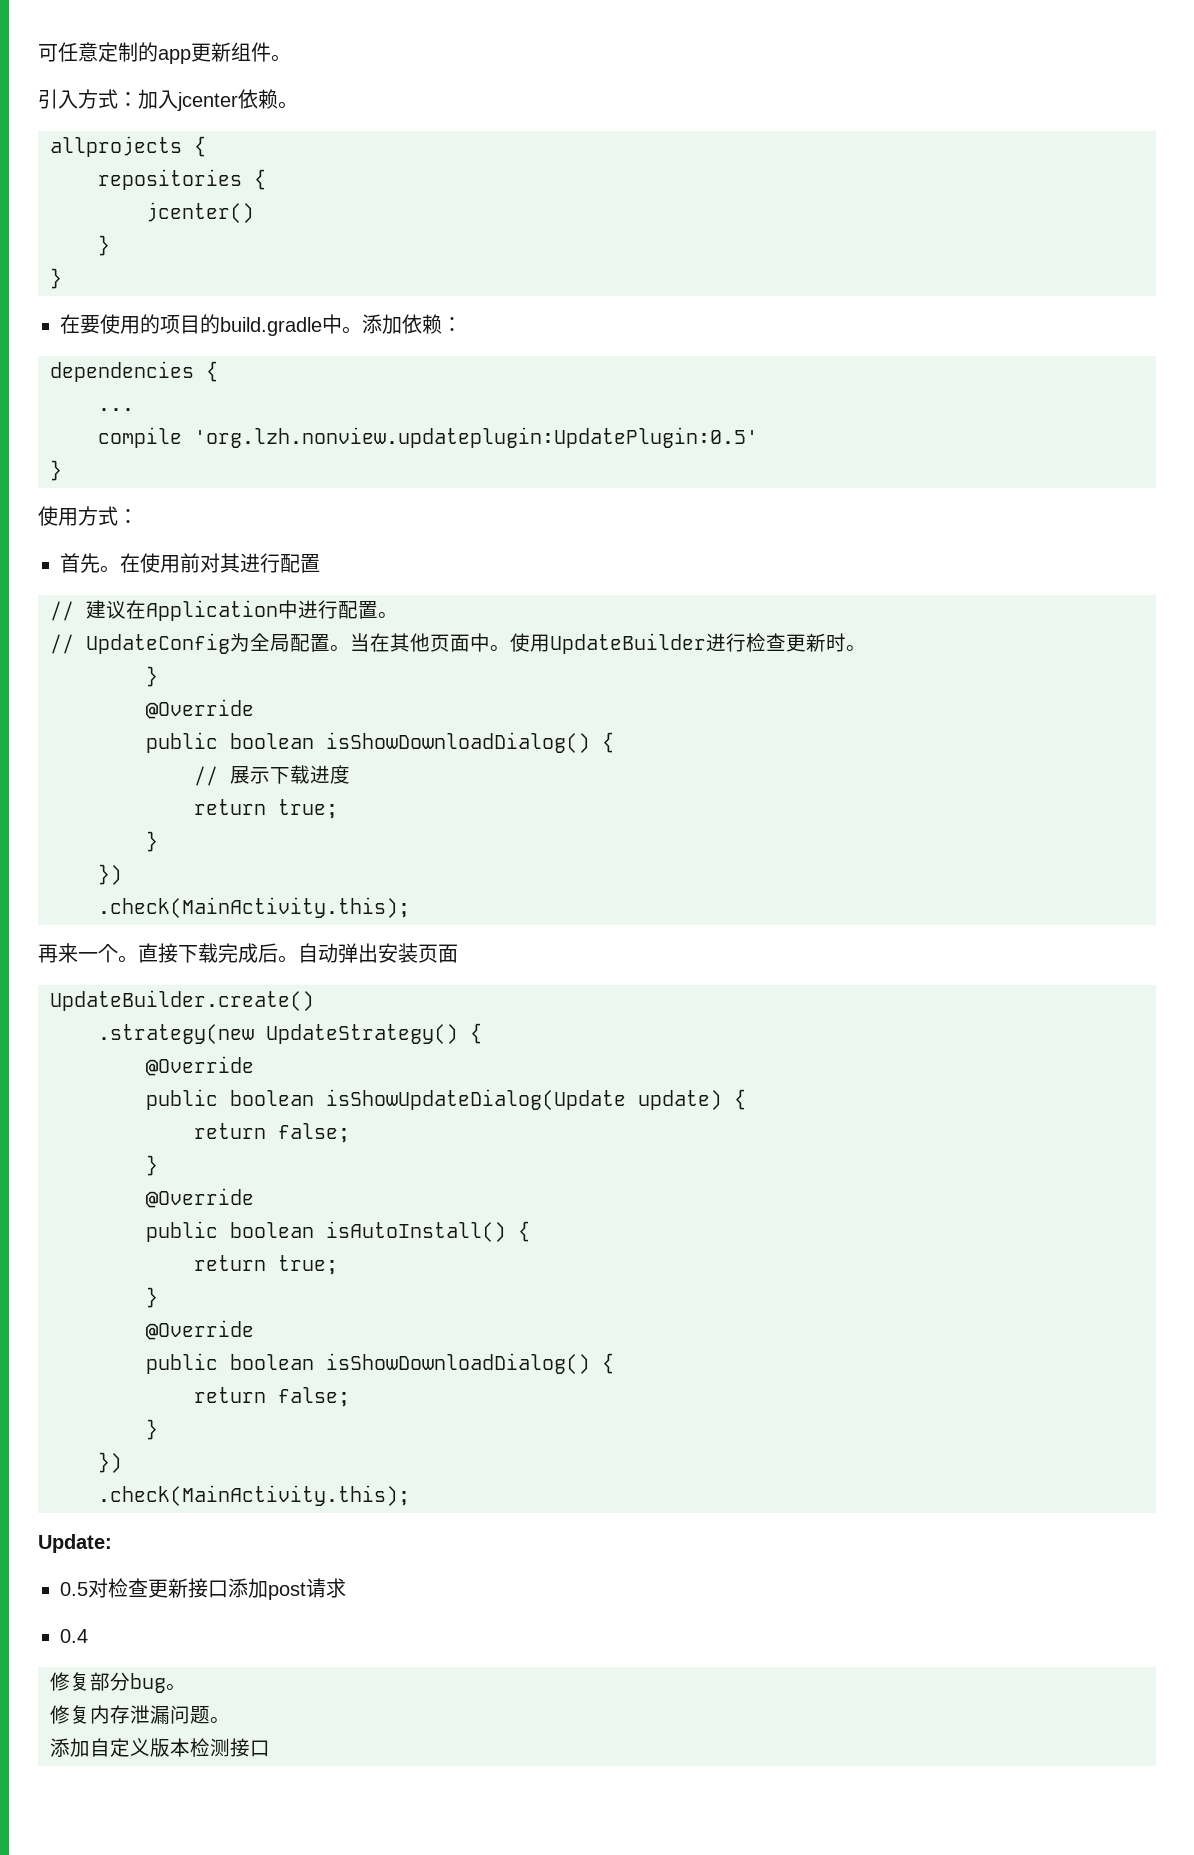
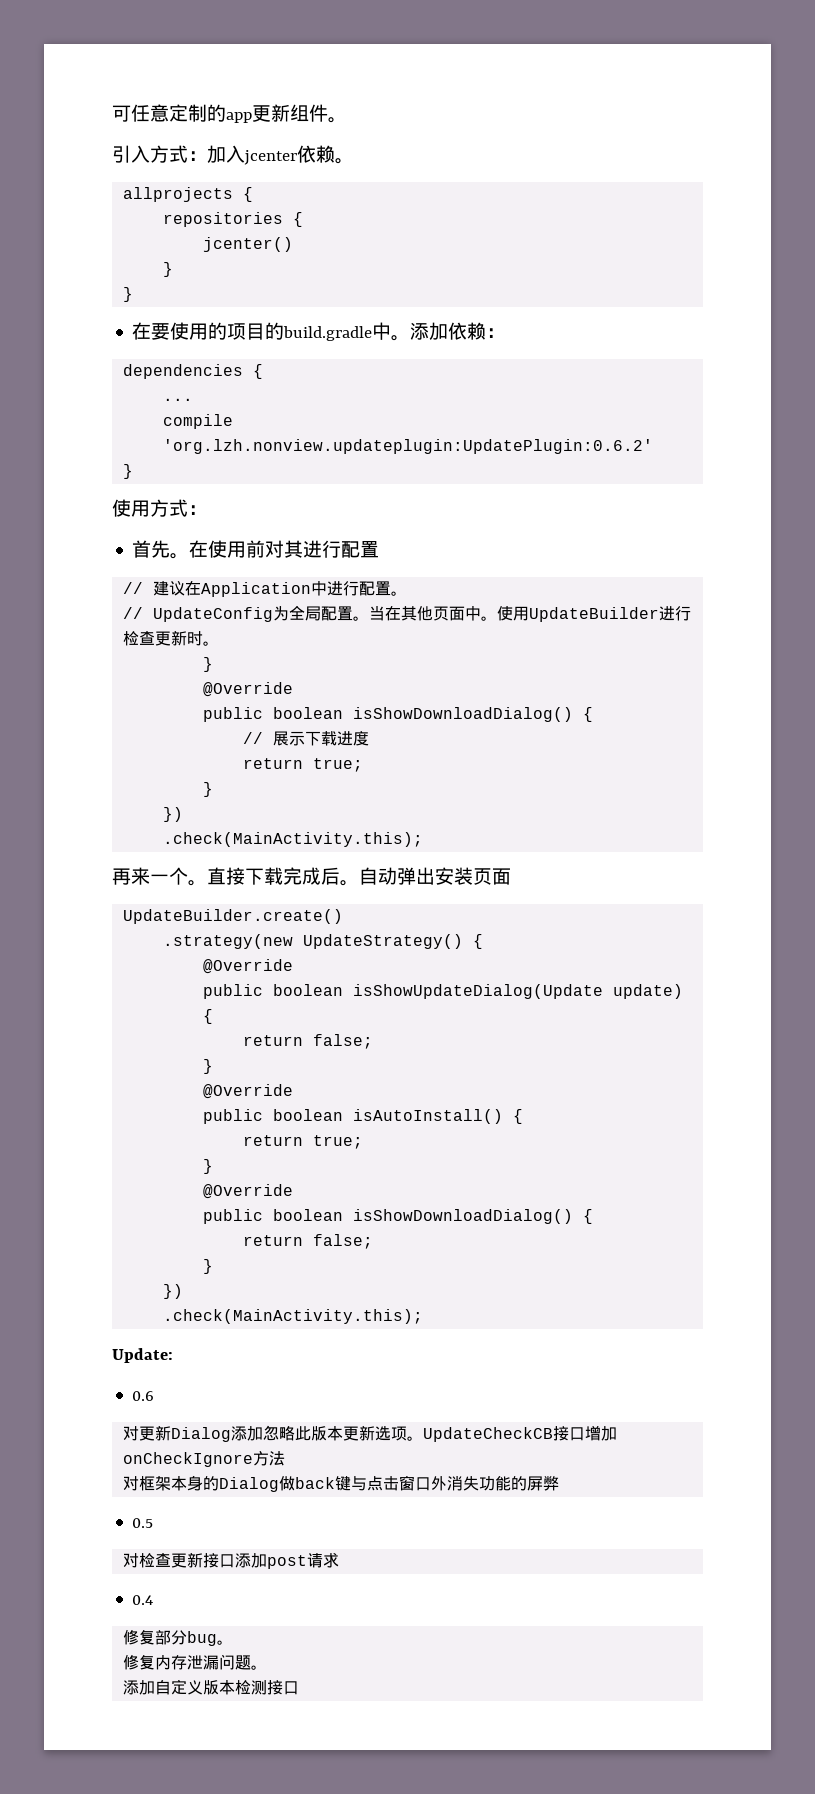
- compile 'org.lzh.nonview.updateplugin:UpdatePlugin:0.5'
+ compile 'org.lzh.nonview.updateplugin:UpdatePlugin:0.6.2'
+ 0.6
+ 对更新Dialog添加忽略此版本更新选项。UpdateCheckCB接口增加onCheckIgnore方法
+ 对框架本身的Dialog做back键与点击窗口外消失功能的屏弊
- 0.5对检查更新接口添加post请求
+ 0.5
+ 对检查更新接口添加post请求

